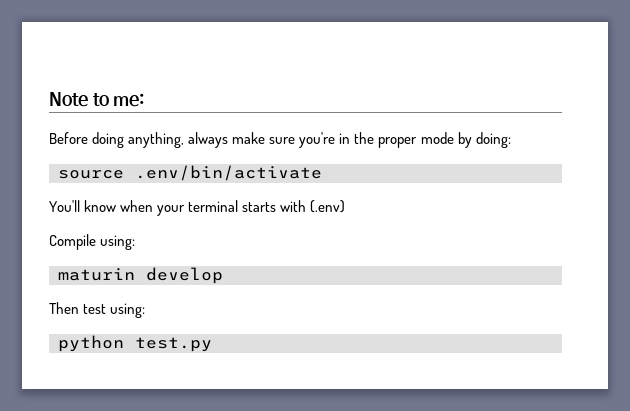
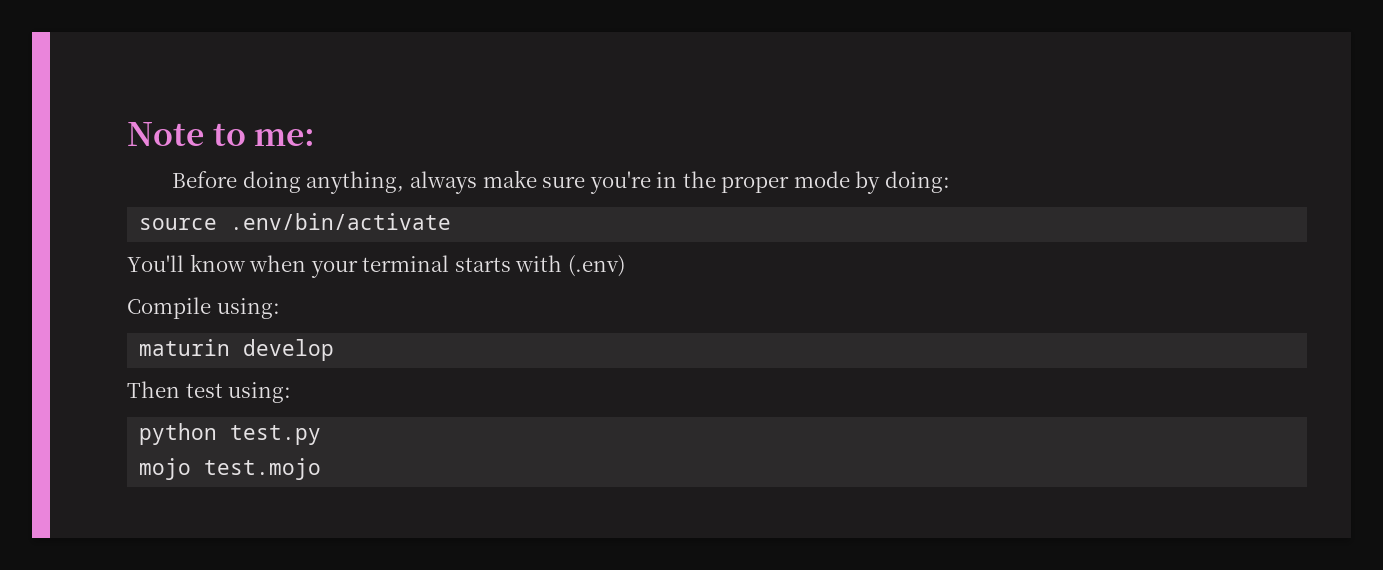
+ mojo test.mojo

